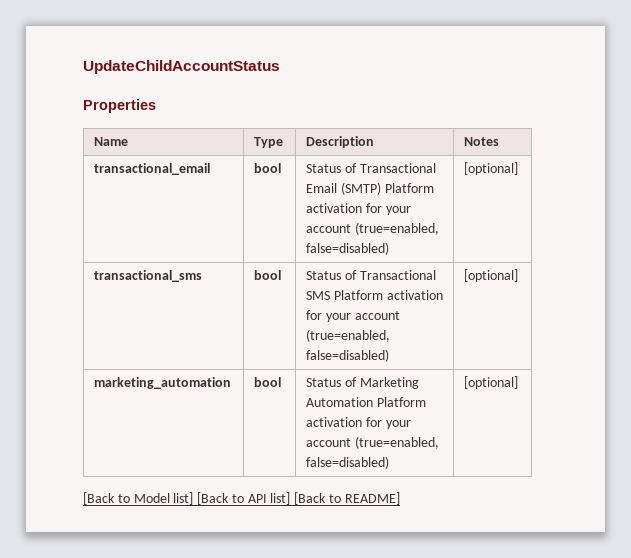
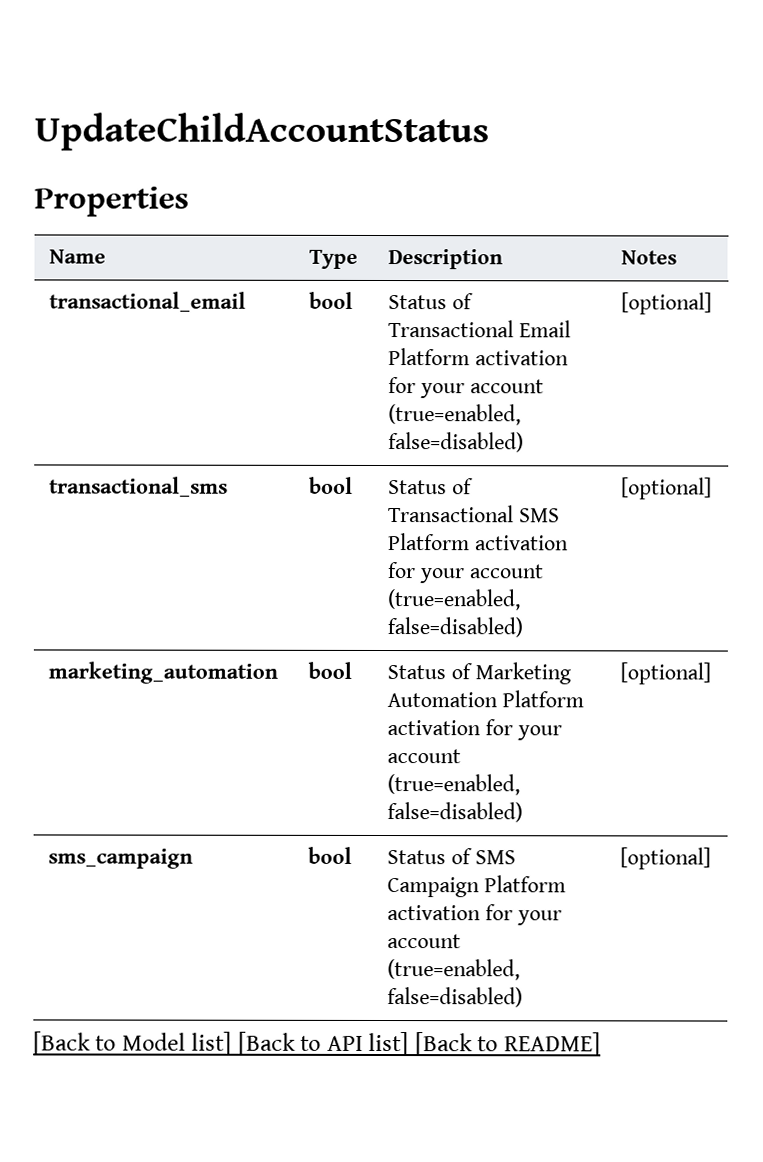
- transactional_email | bool | Status of Transactional Email (SMTP) Platform activation for your account (true=enabled, false=disabled) | [optional]
+ transactional_email | bool | Status of Transactional Email Platform activation for your account (true=enabled, false=disabled) | [optional]
+ sms_campaign | bool | Status of SMS Campaign Platform activation for your account (true=enabled, false=disabled) | [optional]

